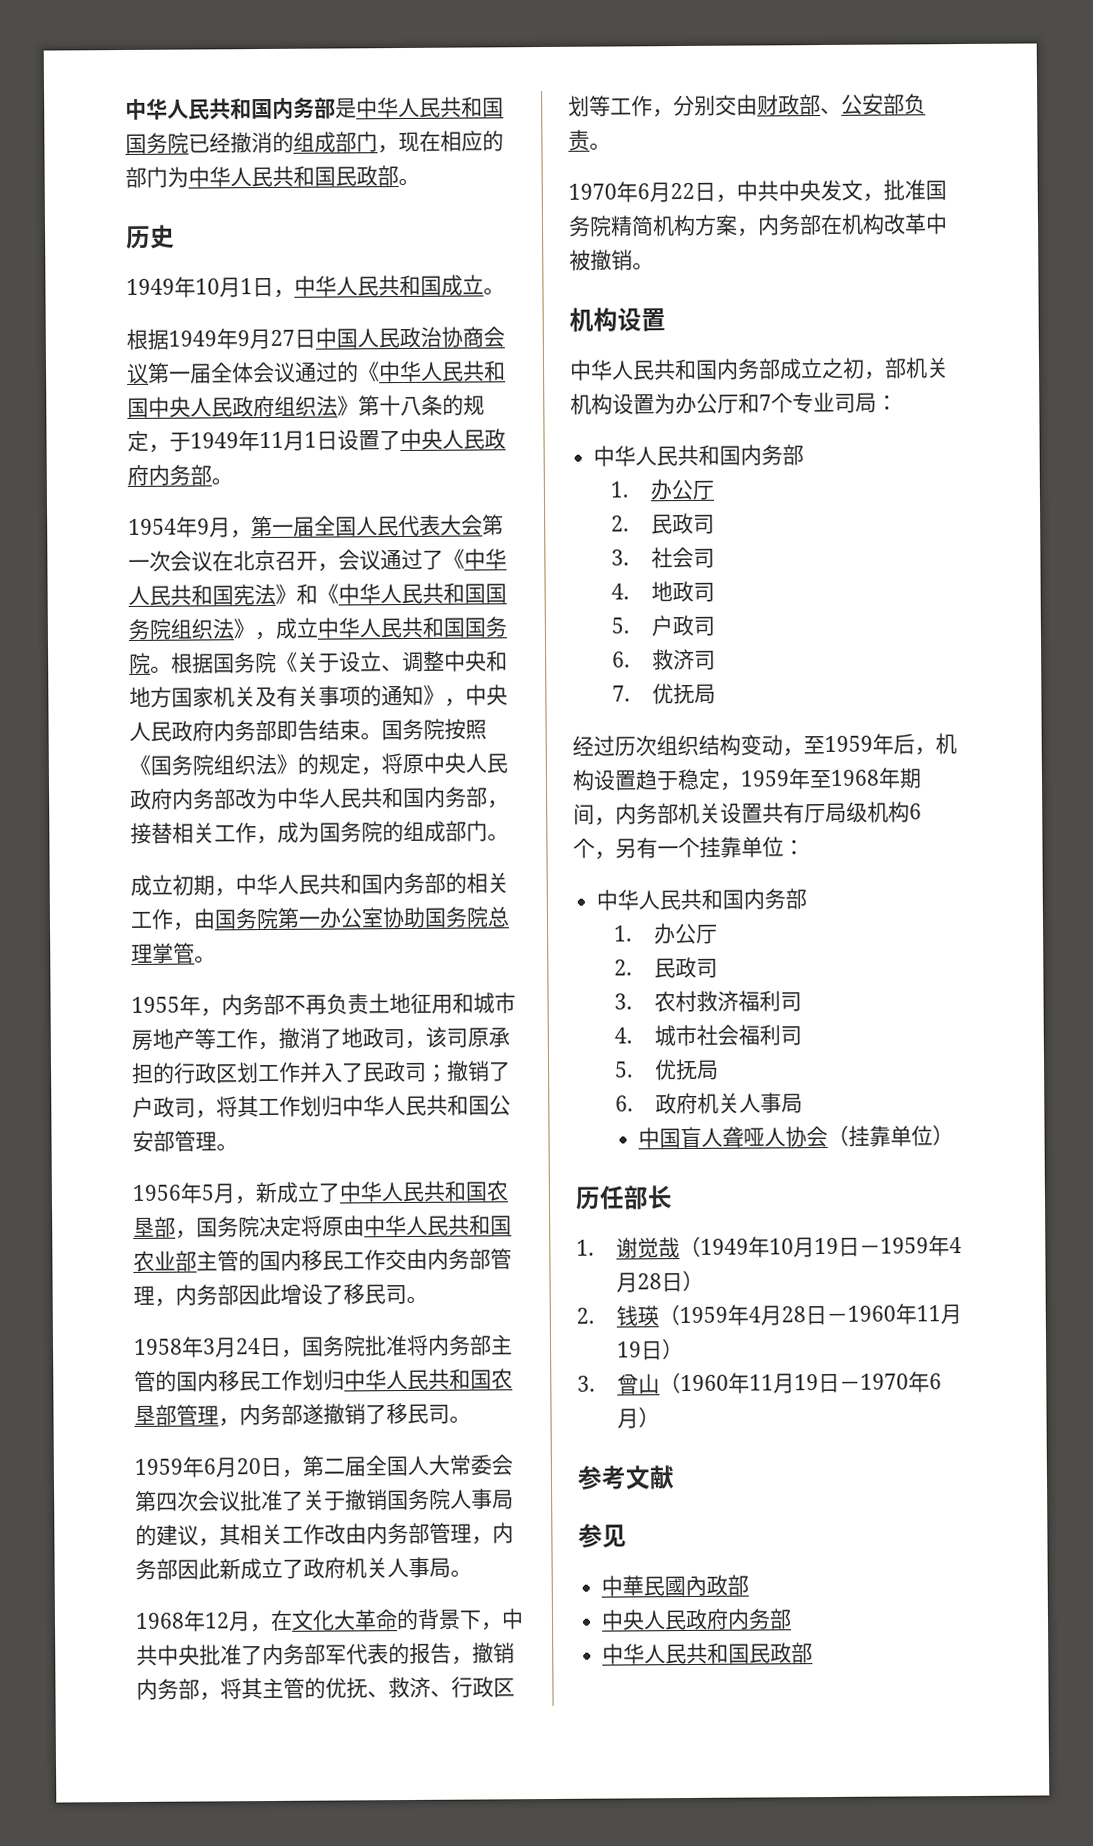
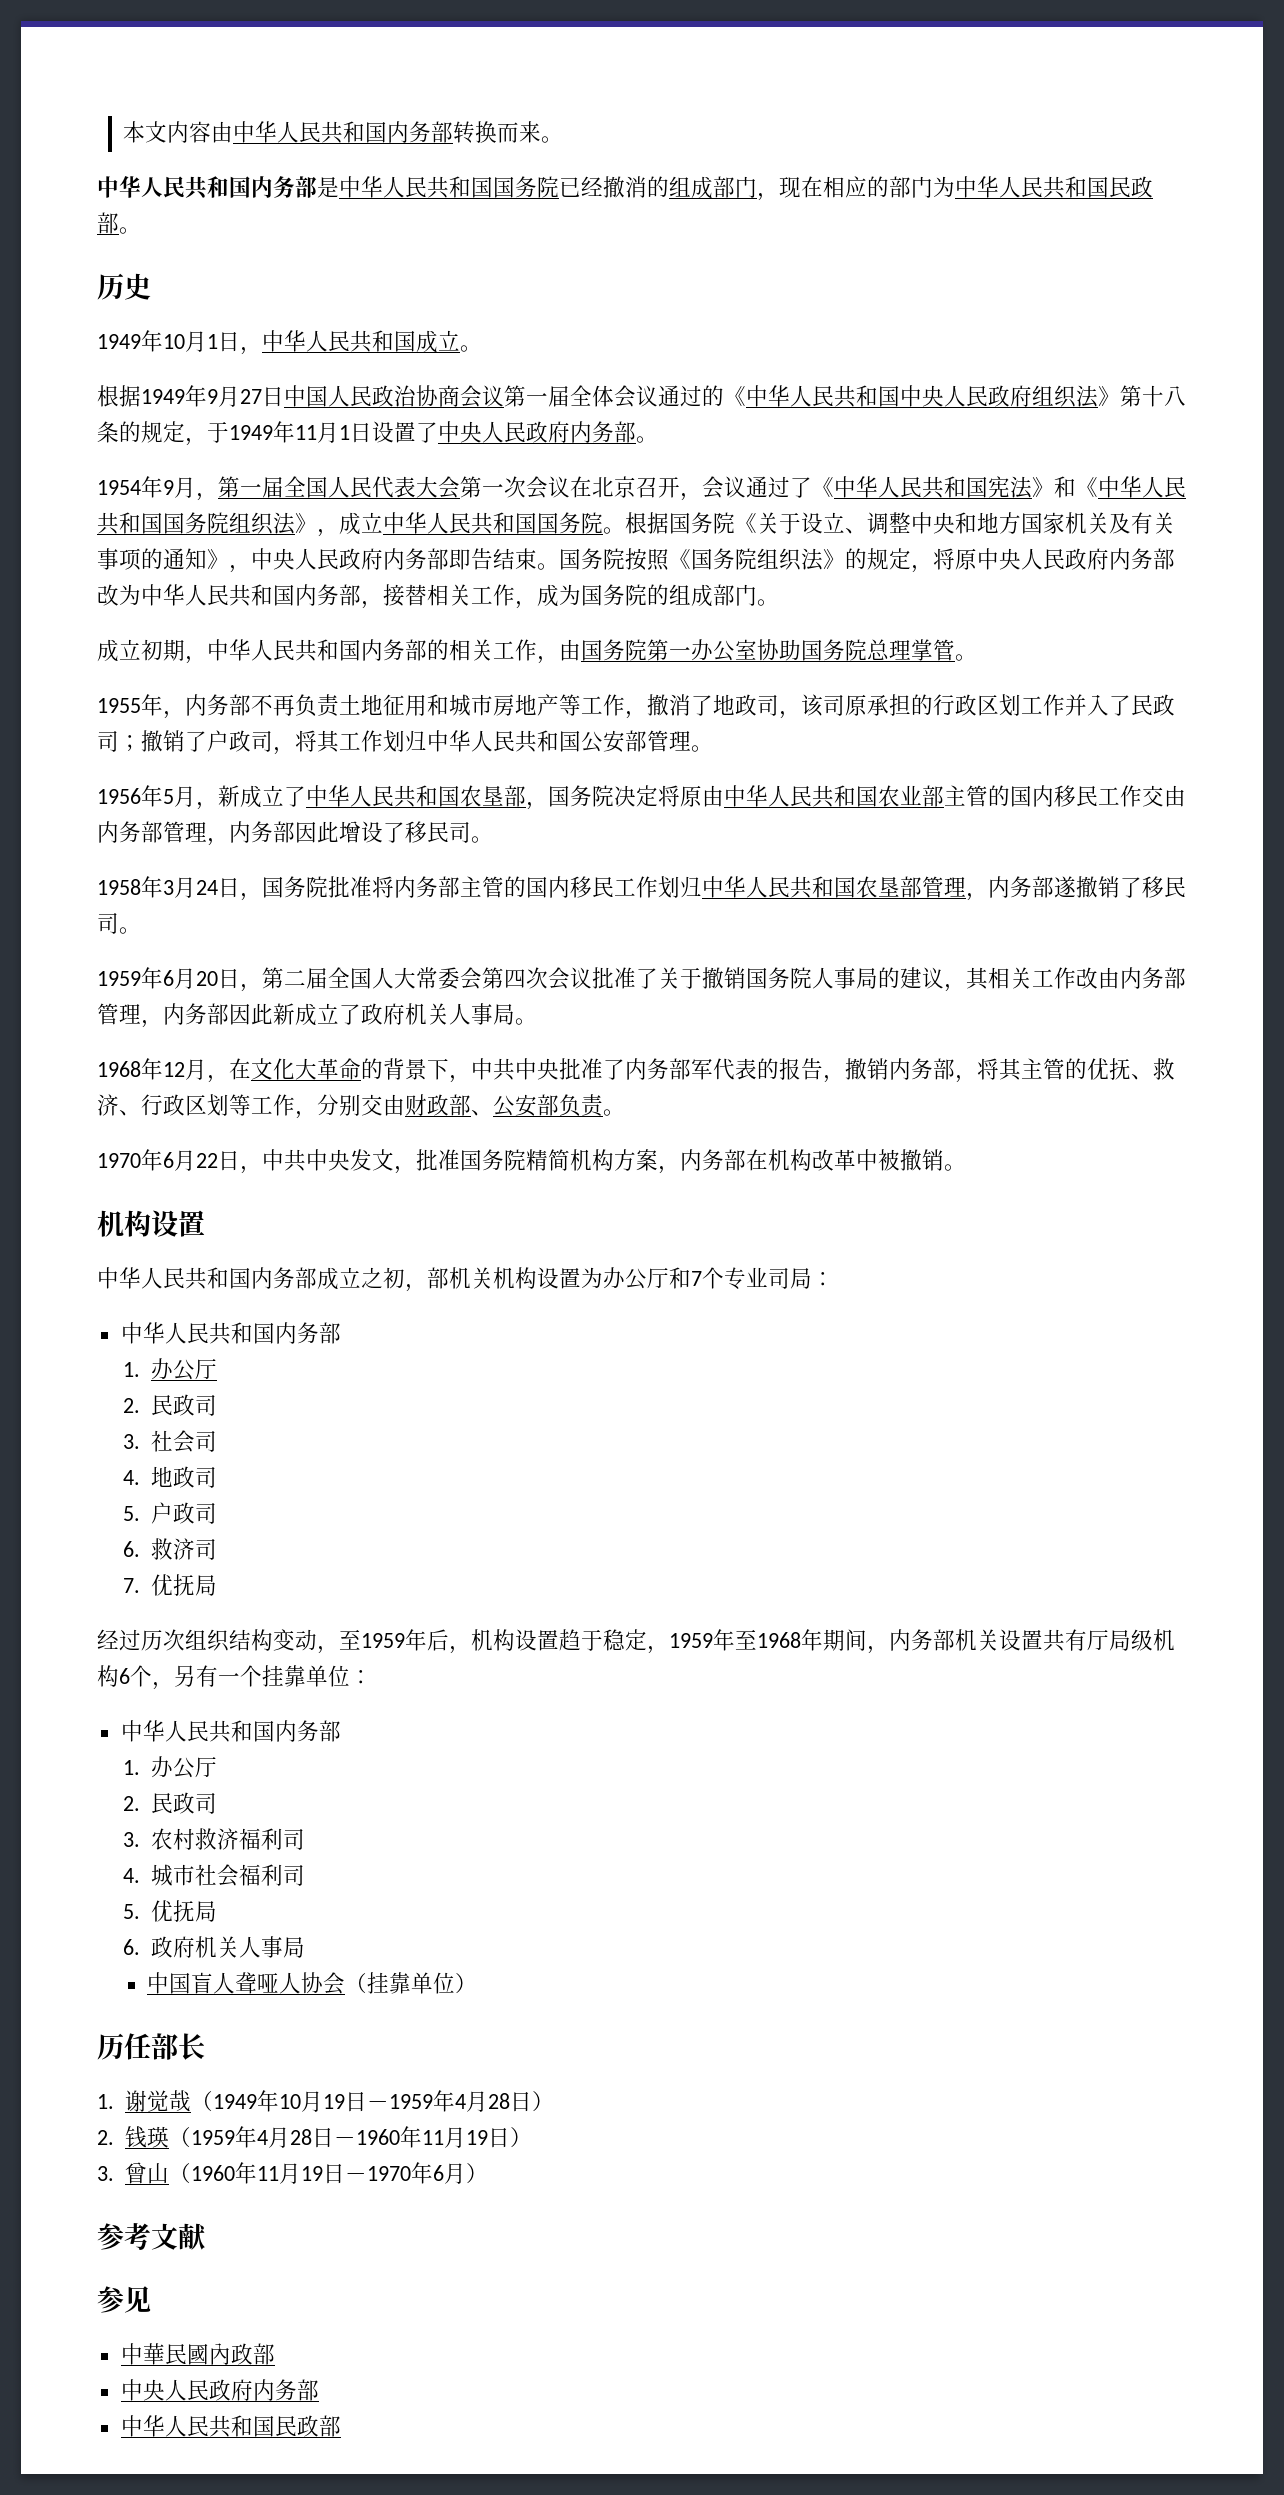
+ 本文内容由中华人民共和国内务部转换而来。

